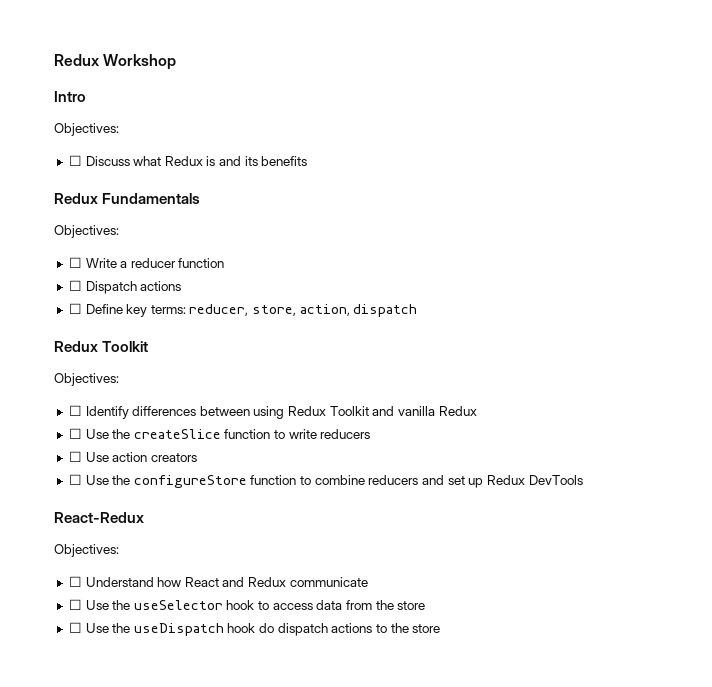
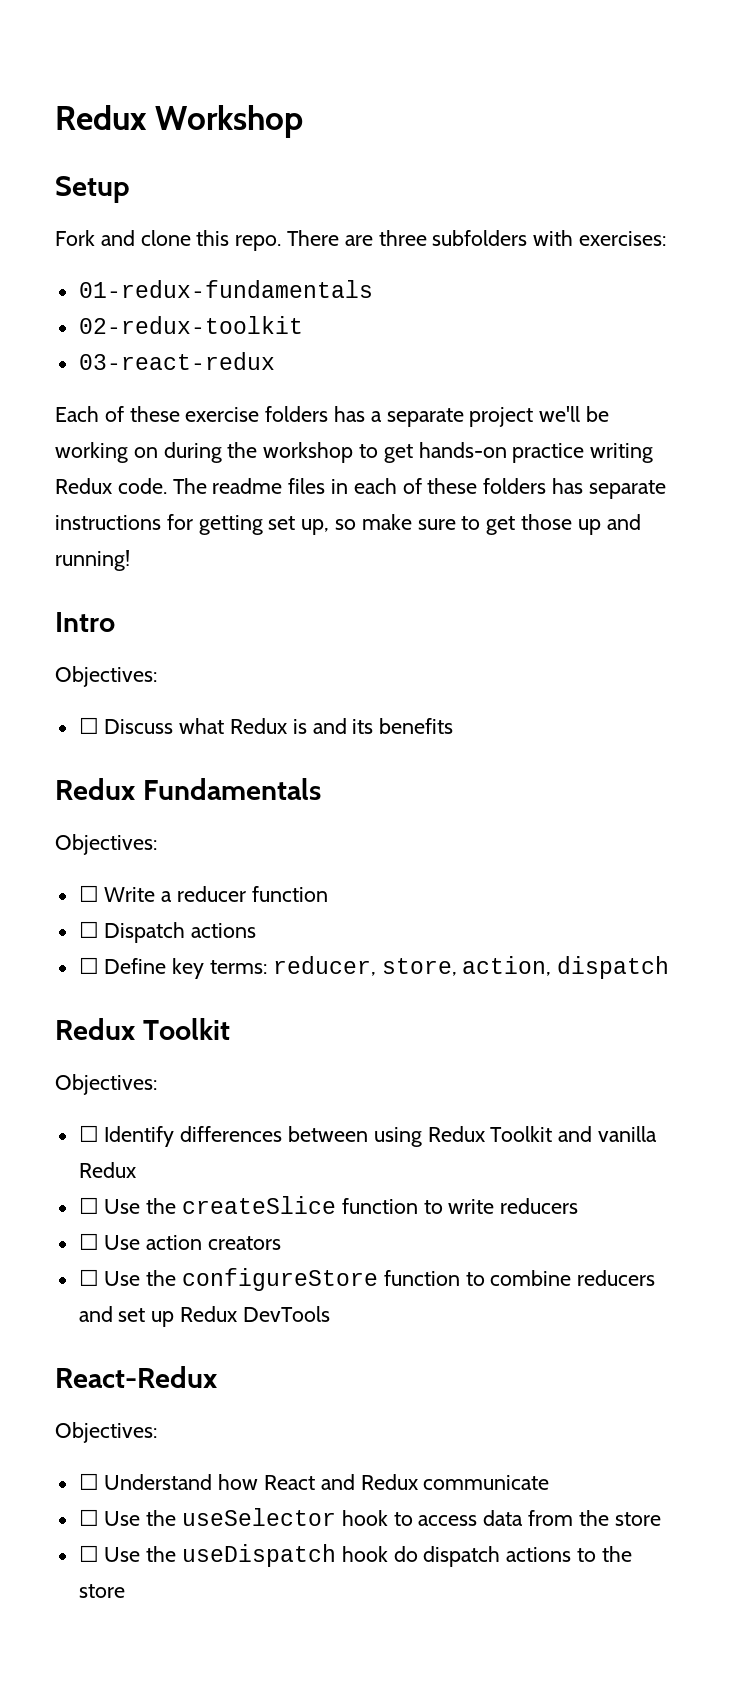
+ Setup
+ Fork and clone this repo. There are three subfolders with exercises:
+ 01-redux-fundamentals
+ 02-redux-toolkit
+ 03-react-redux
+ Each of these exercise folders has a separate project we'll be working on during the workshop to get hands-on practice writing Redux code. The readme files in each of these folders has separate instructions for getting set up, so make sure to get those up and running!

